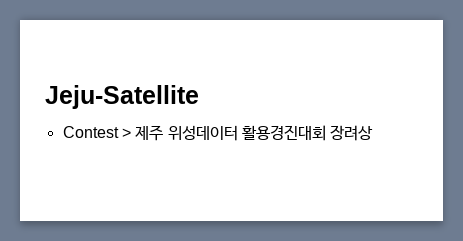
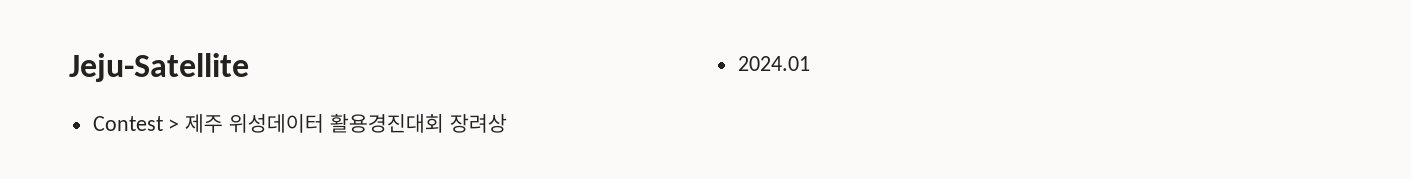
+ 2024.01

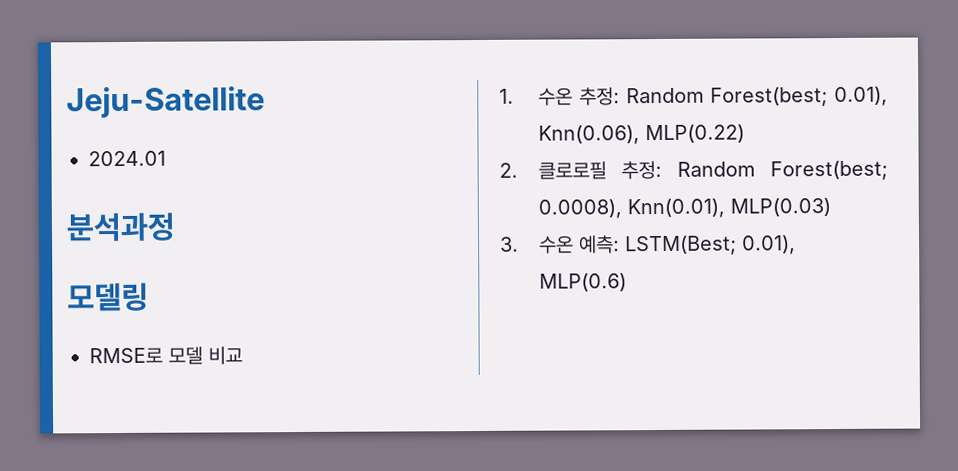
- Contest > 제주 위성데이터 활용경진대회 장려상
  2024.01
+ 분석과정
+ 모델링
+ RMSE로 모델 비교
+ 1. 수온 추정: Random Forest(best; 0.01), Knn(0.06), MLP(0.22)
+ 2. 클로로필 추정: Random Forest(best; 0.0008), Knn(0.01), MLP(0.03)
+ 3. 수온 예측: LSTM(Best; 0.01), MLP(0.6)

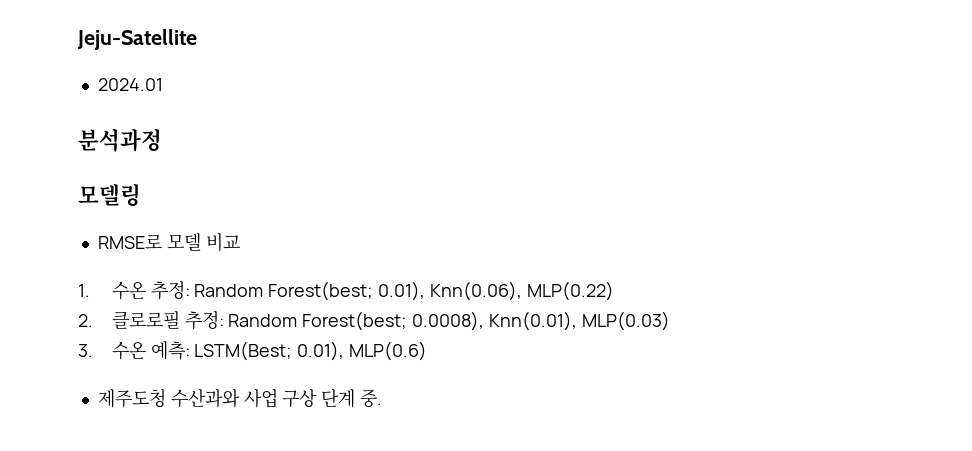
+ 제주도청 수산과와 사업 구상 단계 중.

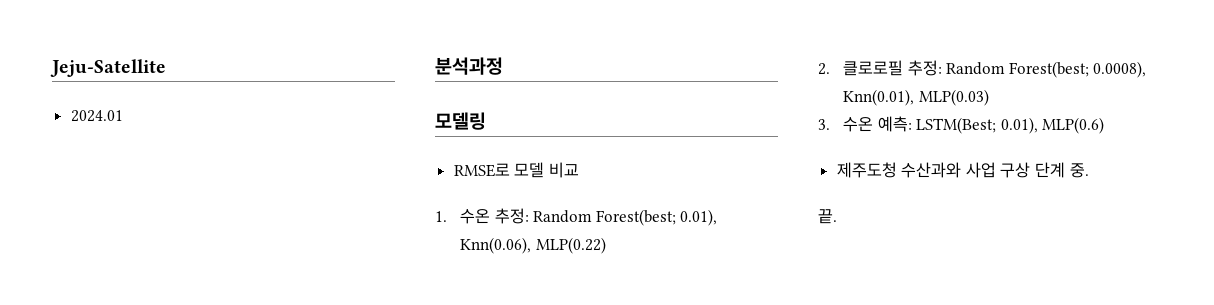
+ 끝.

